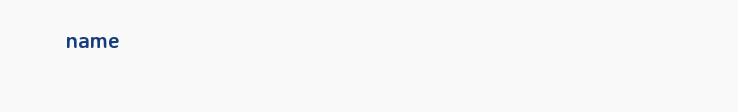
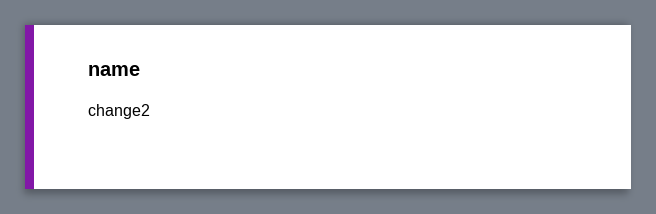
+ change2

